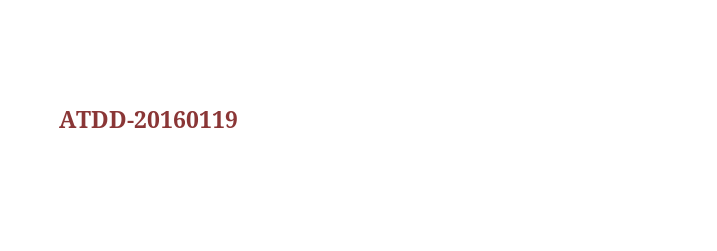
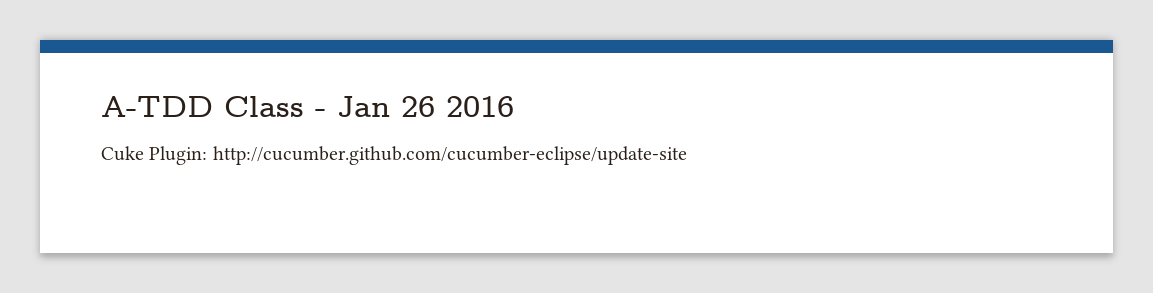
- ATDD-20160119
+ A-TDD Class - Jan 26 2016
+ Cuke Plugin: http://cucumber.github.com/cucumber-eclipse/update-site

